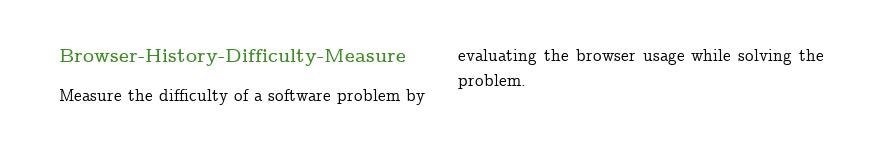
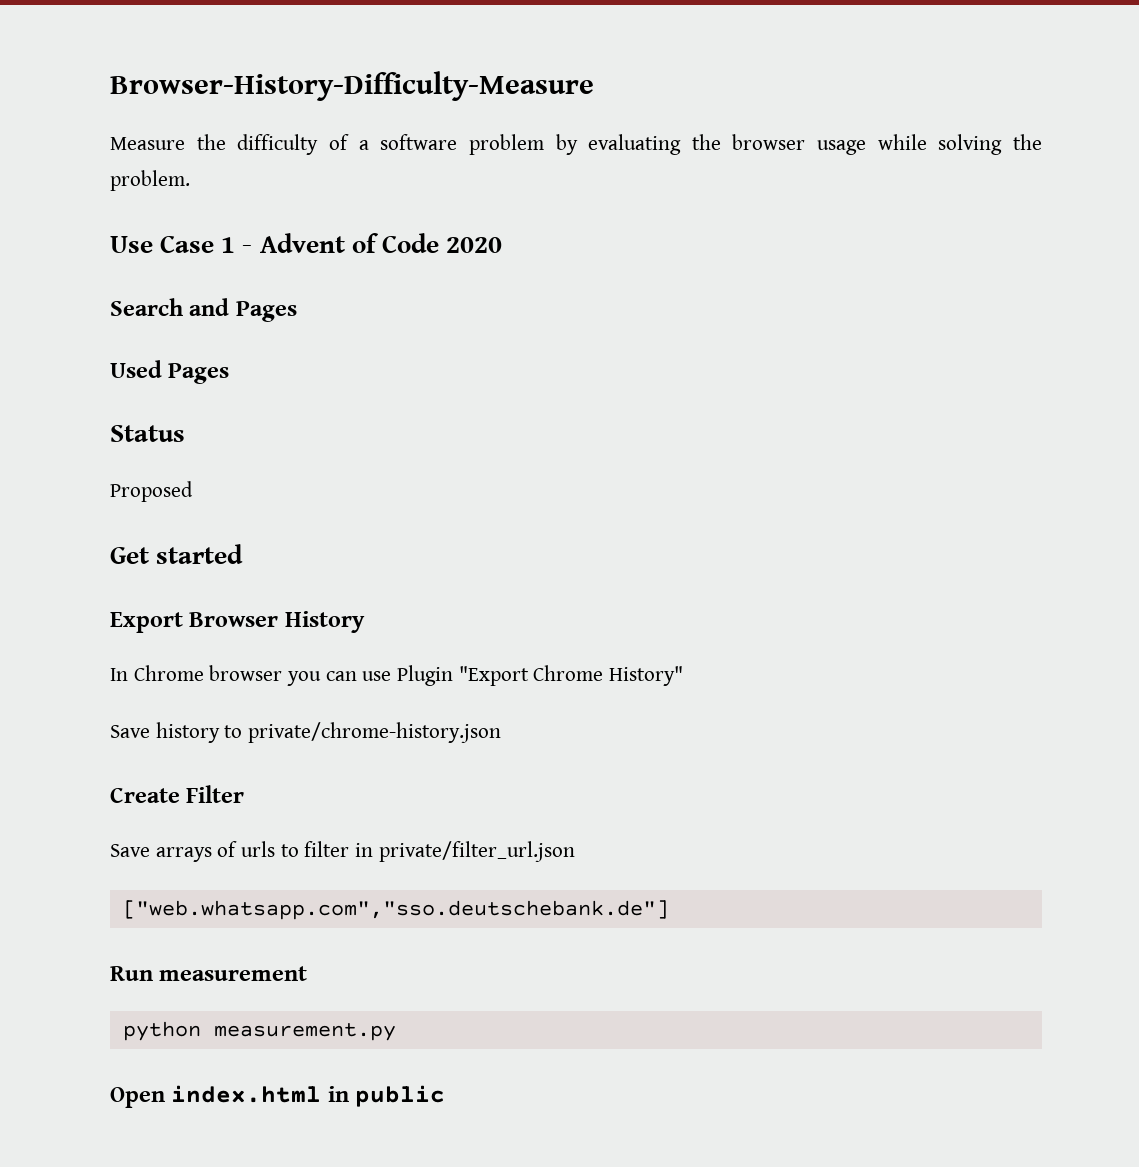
+ Use Case 1 - Advent of Code 2020
+ Search and Pages
+ Used Pages
+ Status
+ Proposed
+ Get started
+ Export Browser History
+ In Chrome browser you can use Plugin "Export Chrome History"
+ Save history to private/chrome-history.json
+ Create Filter
+ Save arrays of urls to filter in private/filter_url.json
+ ["web.whatsapp.com","sso.deutschebank.de"]
+ Run measurement
+ python measurement.py
+ Open index.html in public

